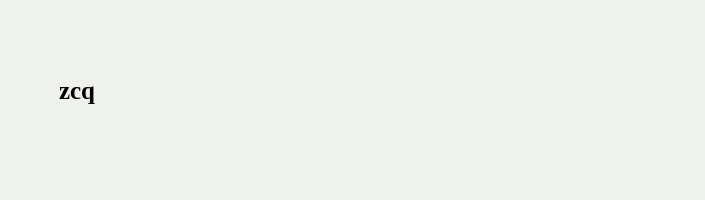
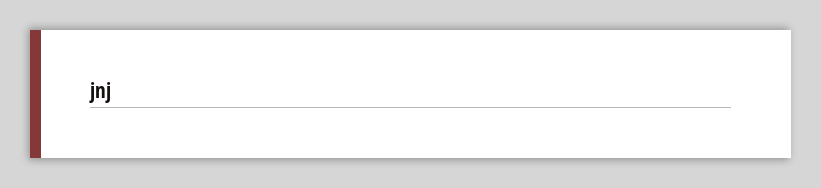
- zcq
+ jnj

